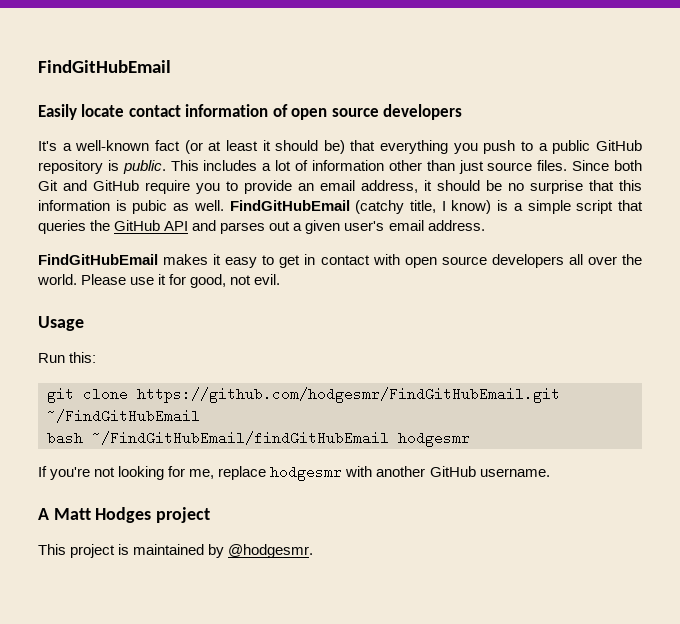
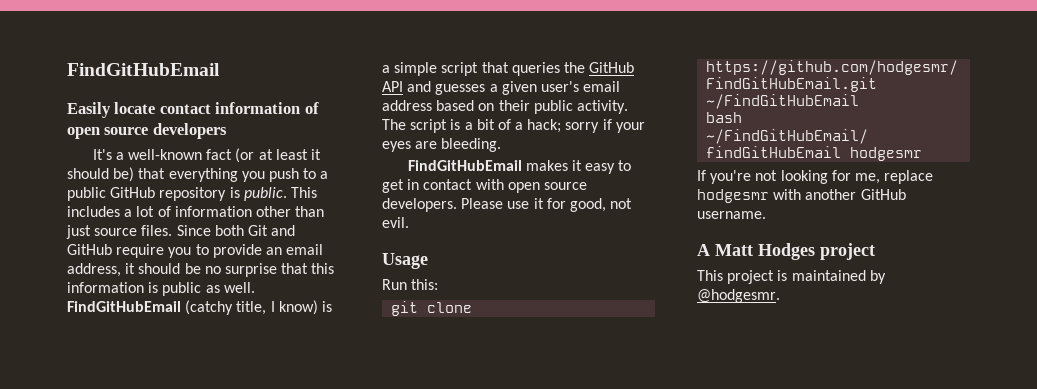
- Since both Git and GitHub require you to provide an email address, it should be no surprise that this information is pubic as well.
+ Since both Git and GitHub require you to provide an email address, it should be no surprise that this information is public as well.
- FindGitHubEmail (catchy title, I know) is a simple script that queries the GitHub API and parses out a given user's email address.
+ FindGitHubEmail (catchy title, I know) is a simple script that queries the GitHub API and guesses a given user's email address based on their public activity. The script is a bit of a hack; sorry if your eyes are bleeding.
- FindGitHubEmail makes it easy to get in contact with open source developers all over the world.
+ FindGitHubEmail makes it easy to get in contact with open source developers.

